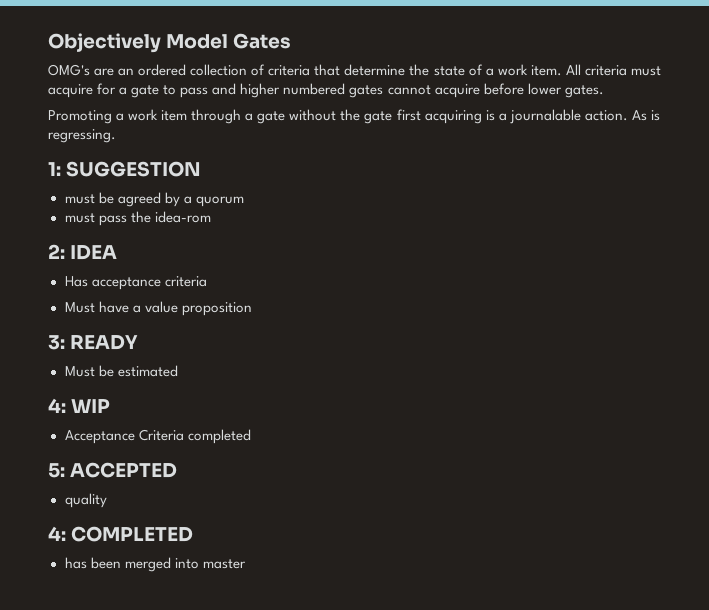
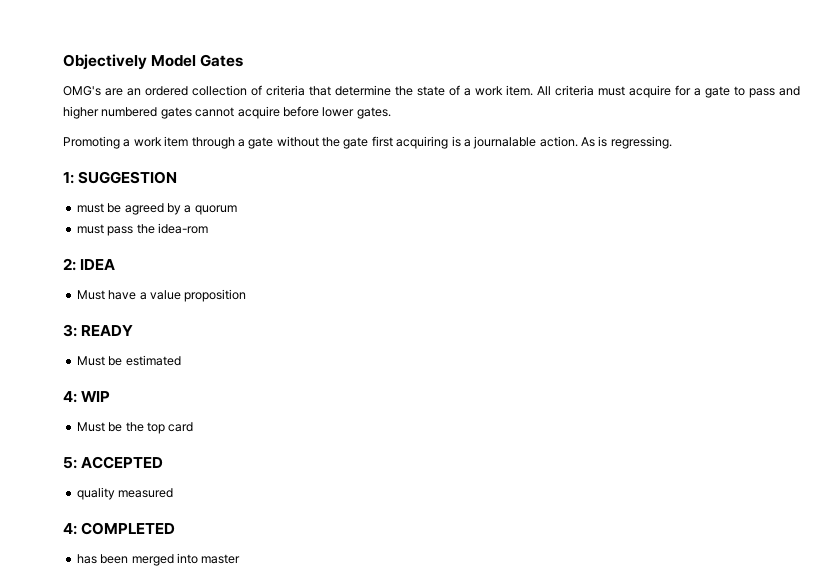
- Has acceptance criteria
- Acceptance Criteria completed
+ Must be the top card
- quality
+ quality measured

